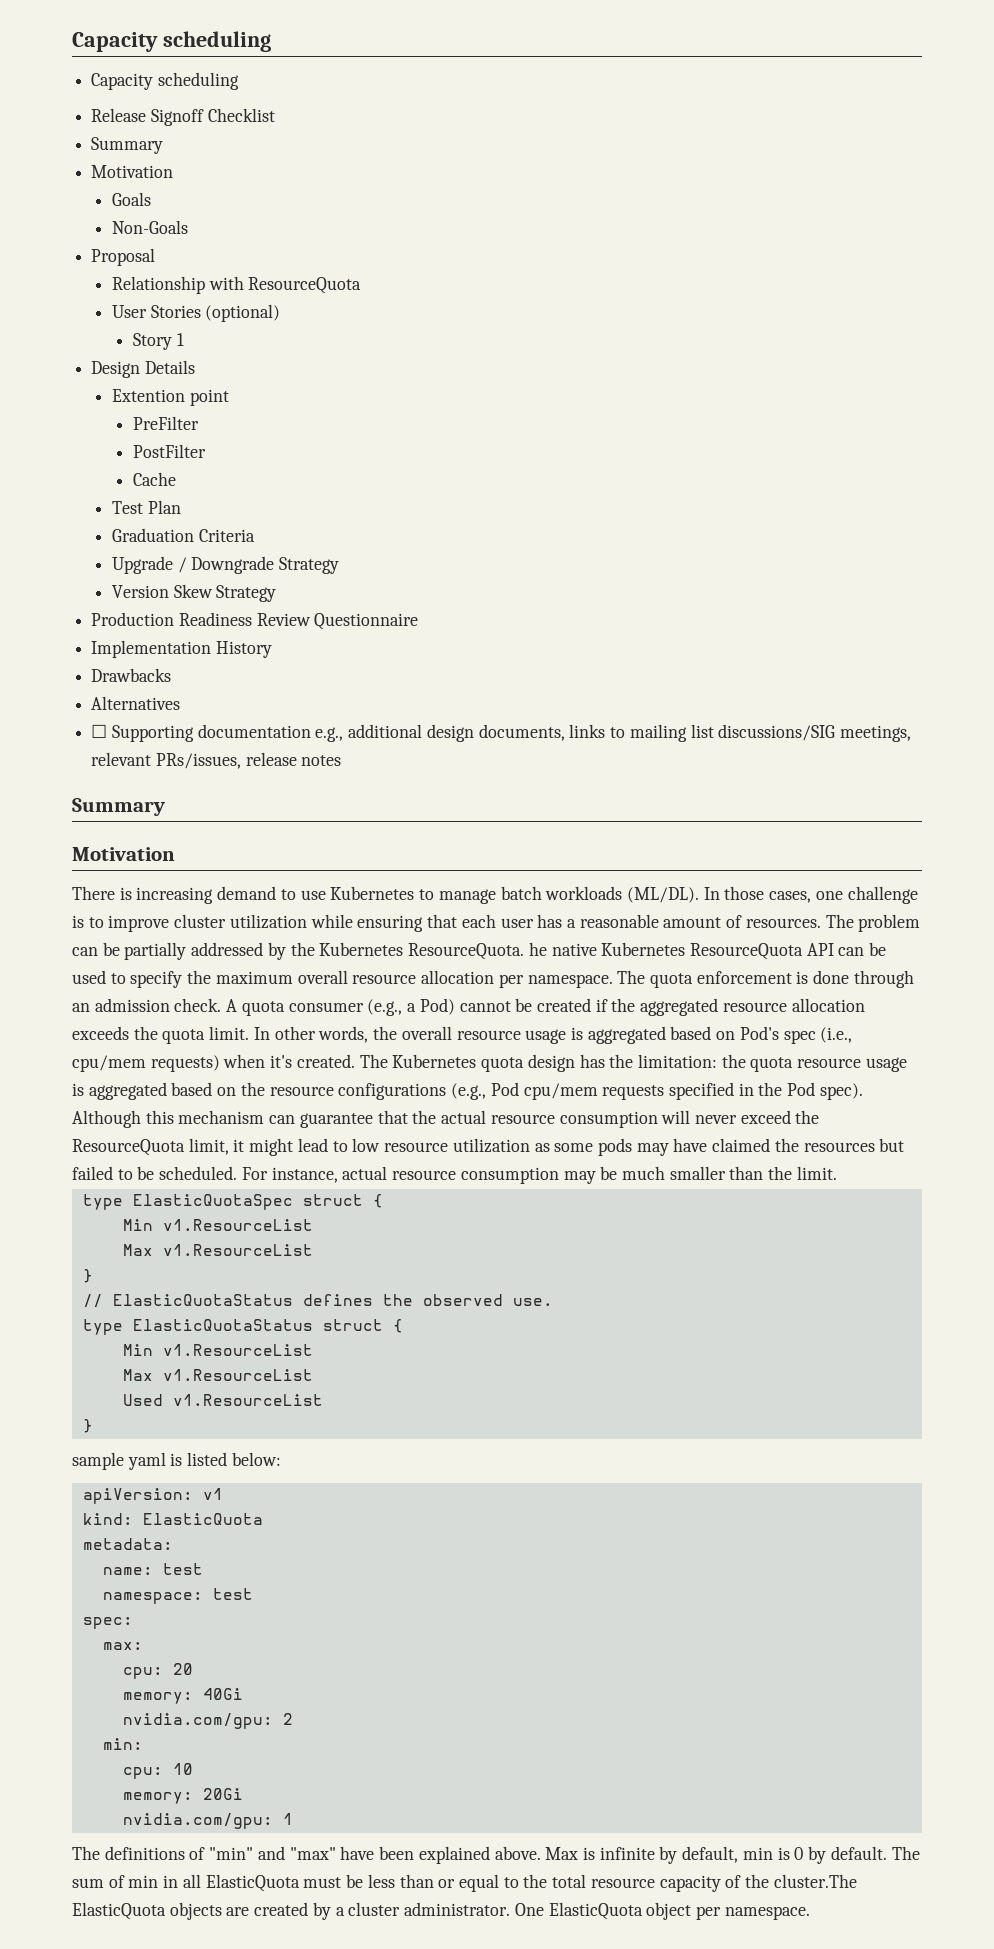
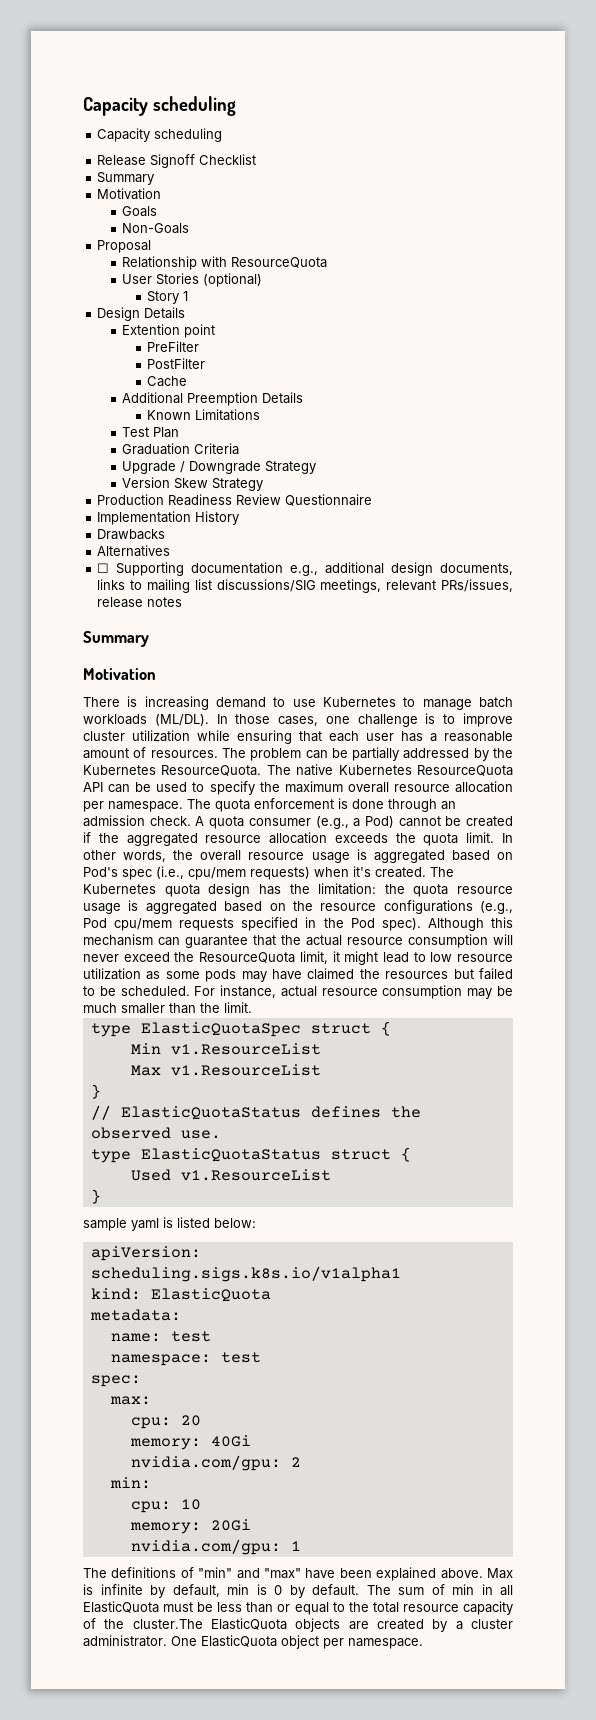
+ Additional Preemption Details
+ Known Limitations
- The problem can be partially addressed by the Kubernetes ResourceQuota. he native Kubernetes ResourceQuota API can be used to specify the maximum overall resource allocation per namespace.
+ The problem can be partially addressed by the Kubernetes ResourceQuota. The native Kubernetes ResourceQuota API can be used to specify the maximum overall resource allocation per namespace.
  type ElasticQuotaStatus struct {
- Min v1.ResourceList
- Max v1.ResourceList
- apiVersion: v1
+ apiVersion: scheduling.sigs.k8s.io/v1alpha1

